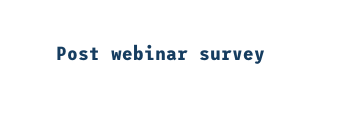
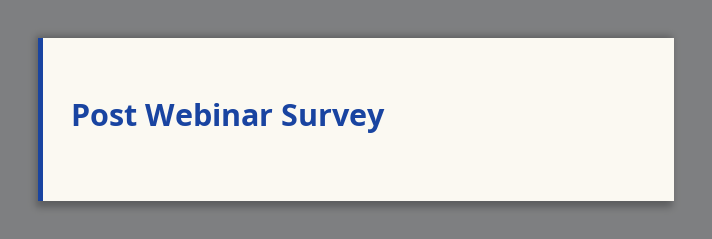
- Post webinar survey
+ Post Webinar Survey

